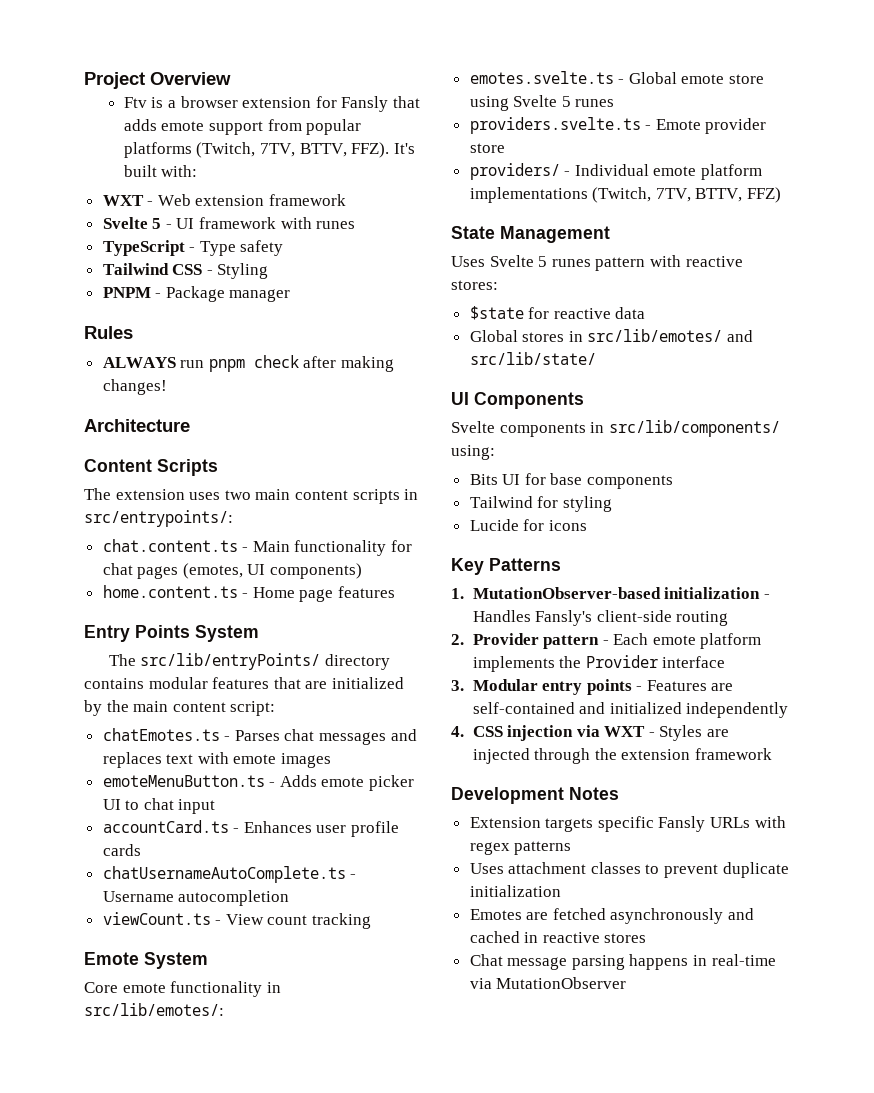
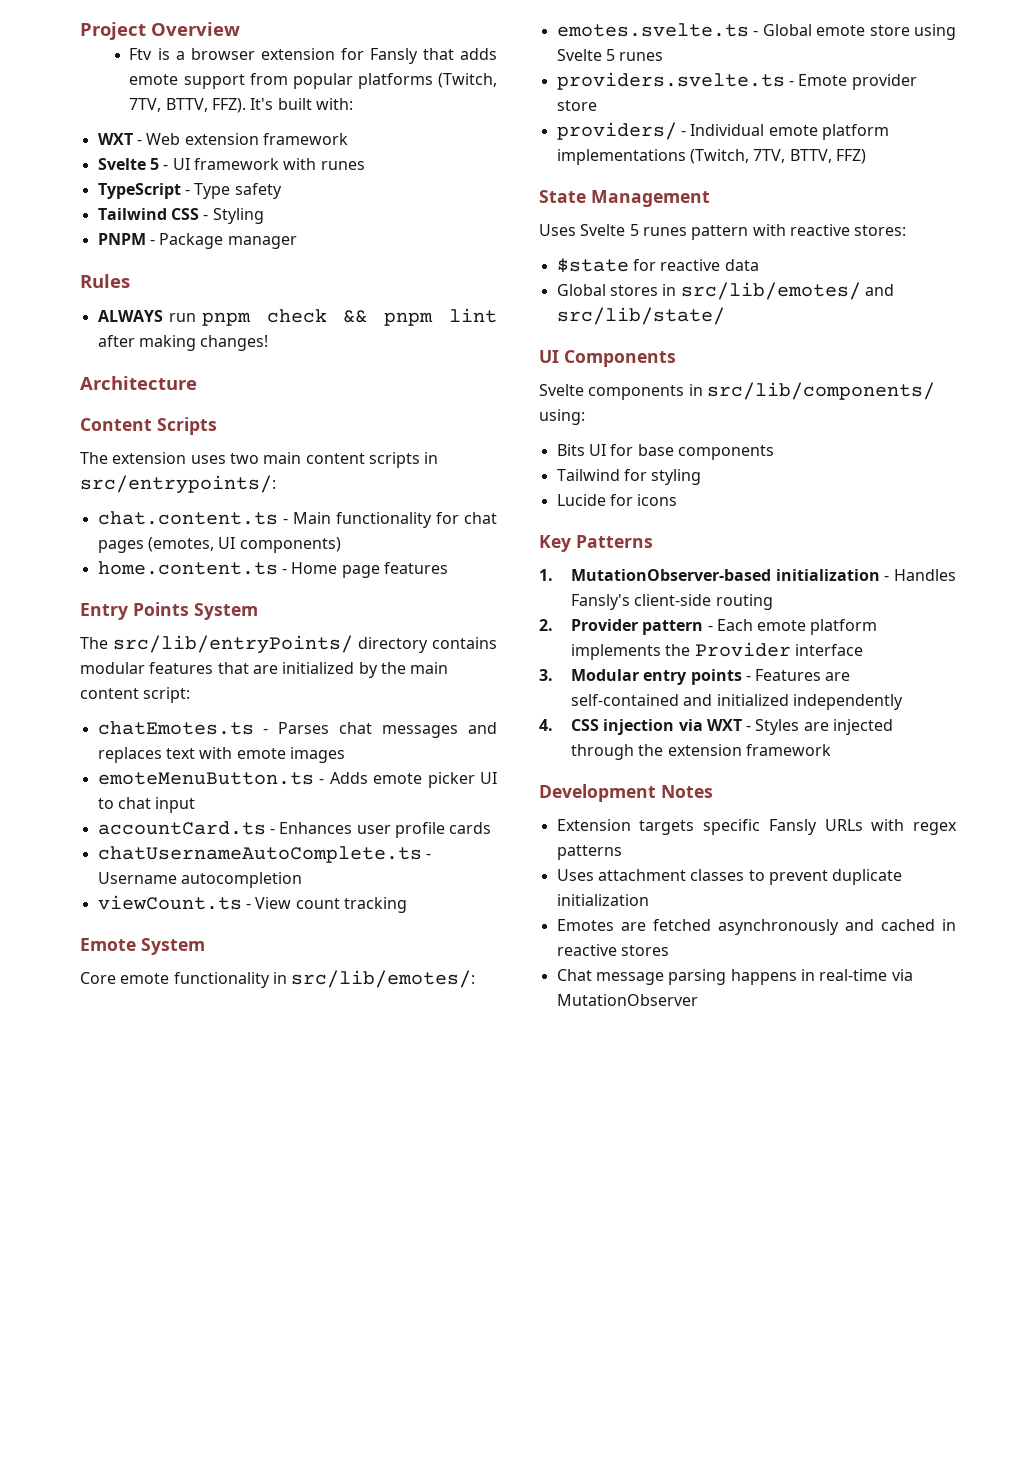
- ALWAYS run pnpm check after making changes!
+ ALWAYS run pnpm check && pnpm lint after making changes!

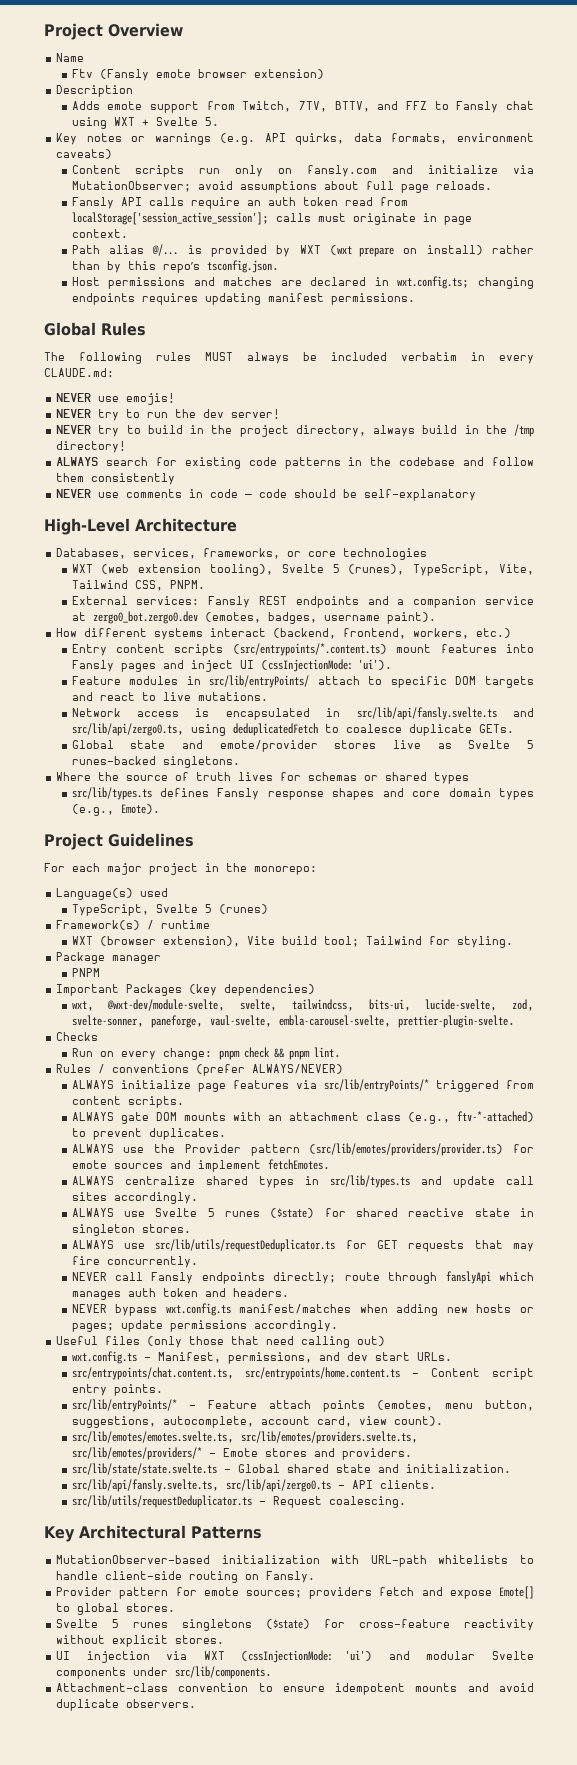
+ Name
- Ftv is a browser extension for Fansly that adds emote support from popular platforms (Twitch, 7TV, BTTV, FFZ). It's built with:
- WXT - Web extension framework
- Svelte 5 - UI framework with runes
- TypeScript - Type safety
- Tailwind CSS - Styling
- PNPM - Package manager
- Rules
- ALWAYS run pnpm check && pnpm lint after making changes!
- Architecture
- Content Scripts
- The extension uses two main content scripts in src/entrypoints/:
- chat.content.ts - Main functionality for chat pages (emotes, UI components)
- home.content.ts - Home page features
- Entry Points System
- The src/lib/entryPoints/ directory contains modular features that are initialized by the main content script:
- chatEmotes.ts - Parses chat messages and replaces text with emote images
- emoteMenuButton.ts - Adds emote picker UI to chat input
- accountCard.ts - Enhances user profile cards
- chatUsernameAutoComplete.ts - Username autocompletion
- viewCount.ts - View count tracking
- Emote System
- Core emote functionality in src/lib/emotes/:
- emotes.svelte.ts - Global emote store using Svelte 5 runes
- providers.svelte.ts - Emote provider store
- providers/ - Individual emote platform implementations (Twitch, 7TV, BTTV, FFZ)
- State Management
- Uses Svelte 5 runes pattern with reactive stores:
- $state for reactive data
- Global stores in src/lib/emotes/ and src/lib/state/
- UI Components
- Svelte components in src/lib/components/ using:
- Bits UI for base components
- Tailwind for styling
- Lucide for icons
- Key Patterns
- 1. MutationObserver-based initialization - Handles Fansly's client-side routing
- 2. Provider pattern - Each emote platform implements the Provider interface
- 3. Modular entry points - Features are self-contained and initialized independently
- 4. CSS injection via WXT - Styles are injected through the extension framework
- Development Notes
- Extension targets specific Fansly URLs with regex patterns
- Uses attachment classes to prevent duplicate initialization
- Emotes are fetched asynchronously and cached in reactive stores
- Chat message parsing happens in real-time via MutationObserver
+ Ftv (Fansly emote browser extension)
+ Description
+ Adds emote support from Twitch, 7TV, BTTV, and FFZ to Fansly chat using WXT + Svelte 5.
+ Key notes or warnings (e.g. API quirks, data formats, environment caveats)
+ Content scripts run only on fansly.com and initialize via MutationObserver; avoid assumptions about full page reloads.
+ Fansly API calls require an auth token read from localStorage['session_active_session']; calls must originate in page context.
+ Path alias @/... is provided by WXT (wxt prepare on install) rather than by this repo’s tsconfig.json.
+ Host permissions and matches are declared in wxt.config.ts; changing endpoints requires updating manifest permissions.
+ Global Rules
+ The following rules MUST always be included verbatim in every CLAUDE.md:
+ NEVER use emojis!
+ NEVER try to run the dev server!
+ NEVER try to build in the project directory, always build in the /tmp directory!
+ ALWAYS search for existing code patterns in the codebase and follow them consistently
+ NEVER use comments in code — code should be self-explanatory
+ High-Level Architecture
+ Databases, services, frameworks, or core technologies
+ WXT (web extension tooling), Svelte 5 (runes), TypeScript, Vite, Tailwind CSS, PNPM.
+ External services: Fansly REST endpoints and a companion service at zergo0_bot.zergo0.dev (emotes, badges, username paint).
+ How different systems interact (backend, frontend, workers, etc.)
+ Entry content scripts (src/entrypoints/*.content.ts) mount features into Fansly pages and inject UI (cssInjectionMode: 'ui').
+ Feature modules in src/lib/entryPoints/ attach to specific DOM targets and react to live mutations.
+ Network access is encapsulated in src/lib/api/fansly.svelte.ts and src/lib/api/zergo0.ts, using deduplicatedFetch to coalesce duplicate GETs.
+ Global state and emote/provider stores live as Svelte 5 runes-backed singletons.
+ Where the source of truth lives for schemas or shared types
+ src/lib/types.ts defines Fansly response shapes and core domain types (e.g., Emote).
+ Project Guidelines
+ For each major project in the monorepo:
+ Language(s) used
+ TypeScript, Svelte 5 (runes)
+ Framework(s) / runtime
+ WXT (browser extension), Vite build tool; Tailwind for styling.
+ Package manager
+ PNPM
+ Important Packages (key dependencies)
+ wxt, @wxt-dev/module-svelte, svelte, tailwindcss, bits-ui, lucide-svelte, zod, svelte-sonner, paneforge, vaul-svelte, embla-carousel-svelte, prettier-plugin-svelte.
+ Checks
+ Run on every change: pnpm check && pnpm lint.
+ Rules / conventions (prefer ALWAYS/NEVER)
+ ALWAYS initialize page features via src/lib/entryPoints/* triggered from content scripts.
+ ALWAYS gate DOM mounts with an attachment class (e.g., ftv-*-attached) to prevent duplicates.
+ ALWAYS use the Provider pattern (src/lib/emotes/providers/provider.ts) for emote sources and implement fetchEmotes.
+ ALWAYS centralize shared types in src/lib/types.ts and update call sites accordingly.
+ ALWAYS use Svelte 5 runes ($state) for shared reactive state in singleton stores.
+ ALWAYS use src/lib/utils/requestDeduplicator.ts for GET requests that may fire concurrently.
+ NEVER call Fansly endpoints directly; route through fanslyApi which manages auth token and headers.
+ NEVER bypass wxt.config.ts manifest/matches when adding new hosts or pages; update permissions accordingly.
+ Useful files (only those that need calling out)
+ wxt.config.ts – Manifest, permissions, and dev start URLs.
+ src/entrypoints/chat.content.ts, src/entrypoints/home.content.ts – Content script entry points.
+ src/lib/entryPoints/* – Feature attach points (emotes, menu button, suggestions, autocomplete, account card, view count).
+ src/lib/emotes/emotes.svelte.ts, src/lib/emotes/providers.svelte.ts, src/lib/emotes/providers/* – Emote stores and providers.
+ src/lib/state/state.svelte.ts – Global shared state and initialization.
+ src/lib/api/fansly.svelte.ts, src/lib/api/zergo0.ts – API clients.
+ src/lib/utils/requestDeduplicator.ts – Request coalescing.
+ Key Architectural Patterns
+ MutationObserver-based initialization with URL-path whitelists to handle client-side routing on Fansly.
+ Provider pattern for emote sources; providers fetch and expose Emote[] to global stores.
+ Svelte 5 runes singletons ($state) for cross-feature reactivity without explicit stores.
+ UI injection via WXT (cssInjectionMode: 'ui') and modular Svelte components under src/lib/components.
+ Attachment-class convention to ensure idempotent mounts and avoid duplicate observers.

